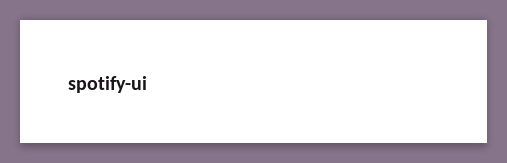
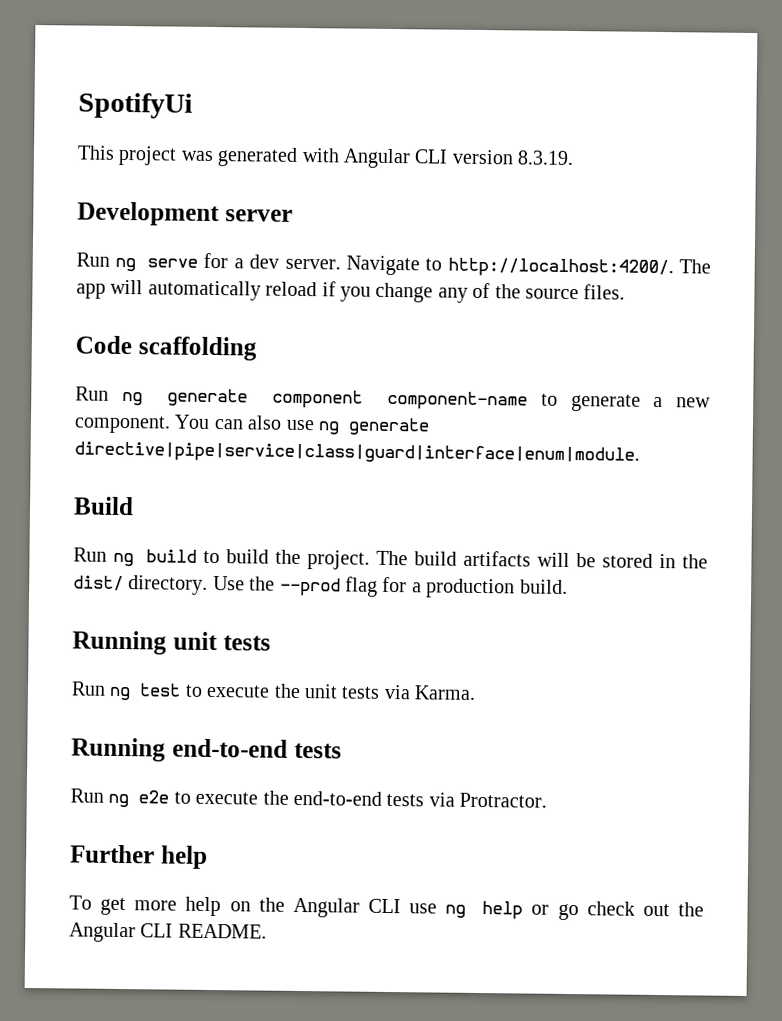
- spotify-ui
+ SpotifyUi
+ This project was generated with Angular CLI version 8.3.19.
+ Development server
+ Run ng serve for a dev server. Navigate to http://localhost:4200/. The app will automatically reload if you change any of the source files.
+ Code scaffolding
+ Run ng generate component component-name to generate a new component. You can also use ng generate directive|pipe|service|class|guard|interface|enum|module.
+ Build
+ Run ng build to build the project. The build artifacts will be stored in the dist/ directory. Use the --prod flag for a production build.
+ Running unit tests
+ Run ng test to execute the unit tests via Karma.
+ Running end-to-end tests
+ Run ng e2e to execute the end-to-end tests via Protractor.
+ Further help
+ To get more help on the Angular CLI use ng help or go check out the Angular CLI README.

